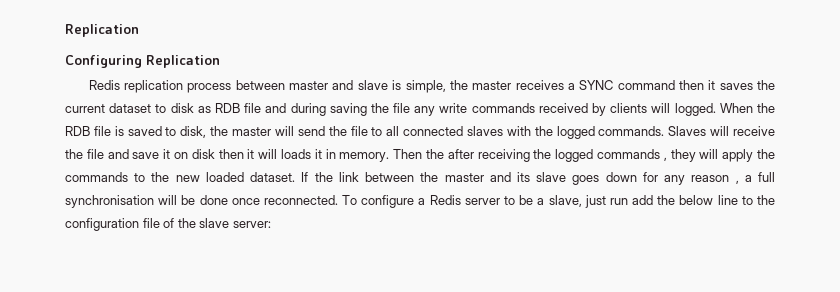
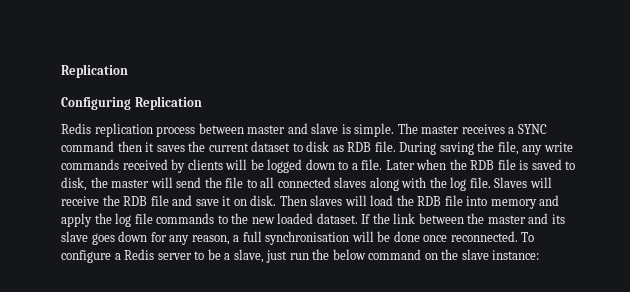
- Redis replication process between master and slave is simple, the master receives a SYNC command then it saves the current dataset to disk as RDB file and during saving the file any write commands received by clients will logged. When the RDB file is saved to disk, the master will send the file to all connected slaves with the logged commands.
+ Redis replication process between master and slave is simple. The master receives a SYNC command then it saves the current dataset to disk as RDB file. During saving the file, any write commands received by clients will be logged down to a file. Later when the RDB file is saved to disk, the master will send the file to all connected slaves along with the log file.
- Slaves will receive the file and save it on disk then it will loads it in memory. Then the after receiving the logged commands , they will apply the commands to the new loaded dataset.
+ Slaves will receive the RDB file and save it on disk. Then slaves will load the RDB file into memory and apply the log file commands to the new loaded dataset.
- If the link between the master and its slave goes down for any reason , a full synchronisation will be done once reconnected.
+ If the link between the master and its slave goes down for any reason, a full synchronisation will be done once reconnected.
- To configure a Redis server to be a slave, just run add the below line to the configuration file of the slave server:
+ To configure a Redis server to be a slave, just run the below command on the slave instance:

